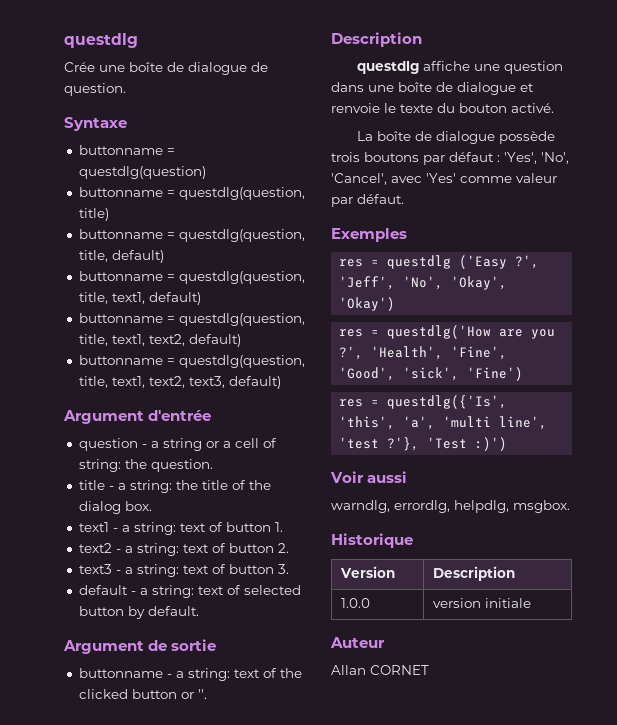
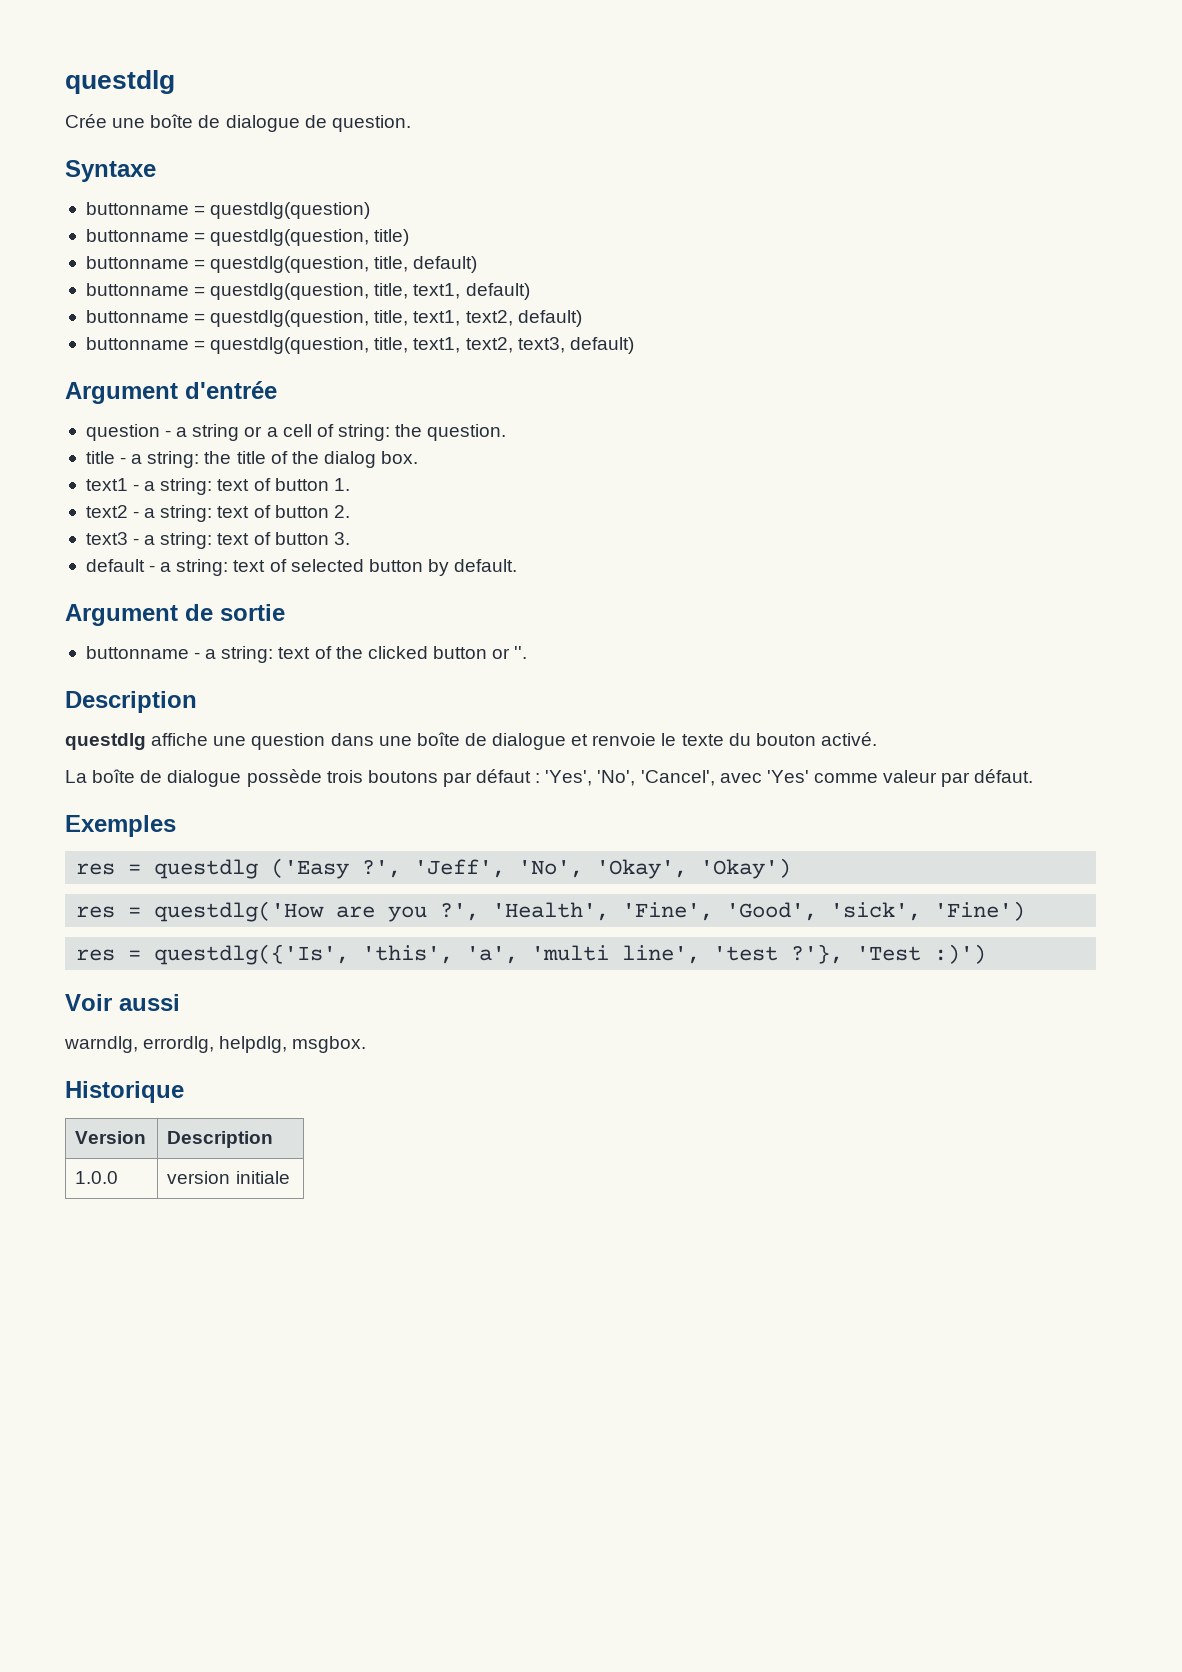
- Auteur
- Allan CORNET

